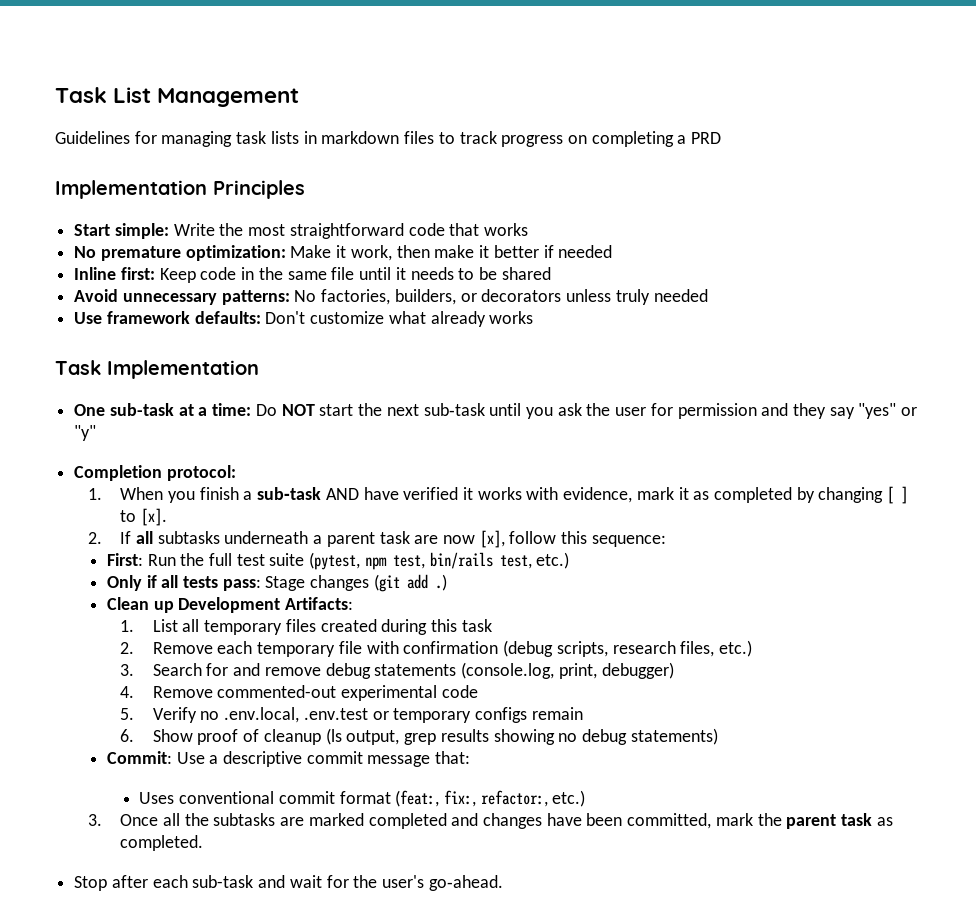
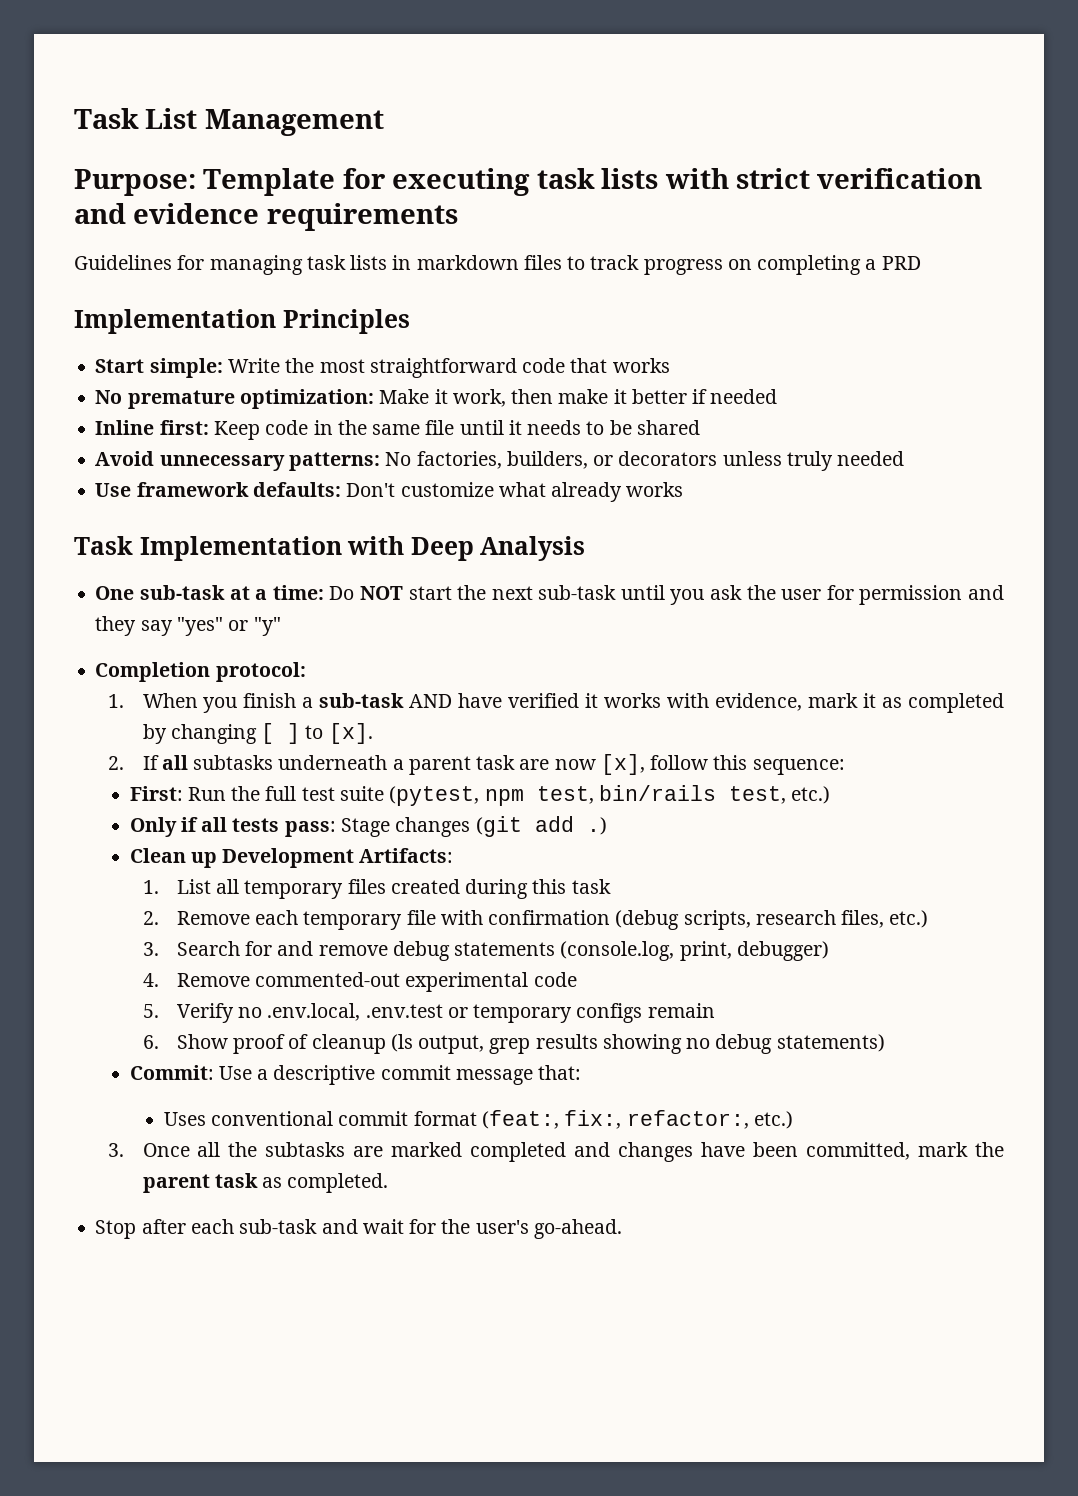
+ Purpose: Template for executing task lists with strict verification and evidence requirements
- Task Implementation
+ Task Implementation with Deep Analysis

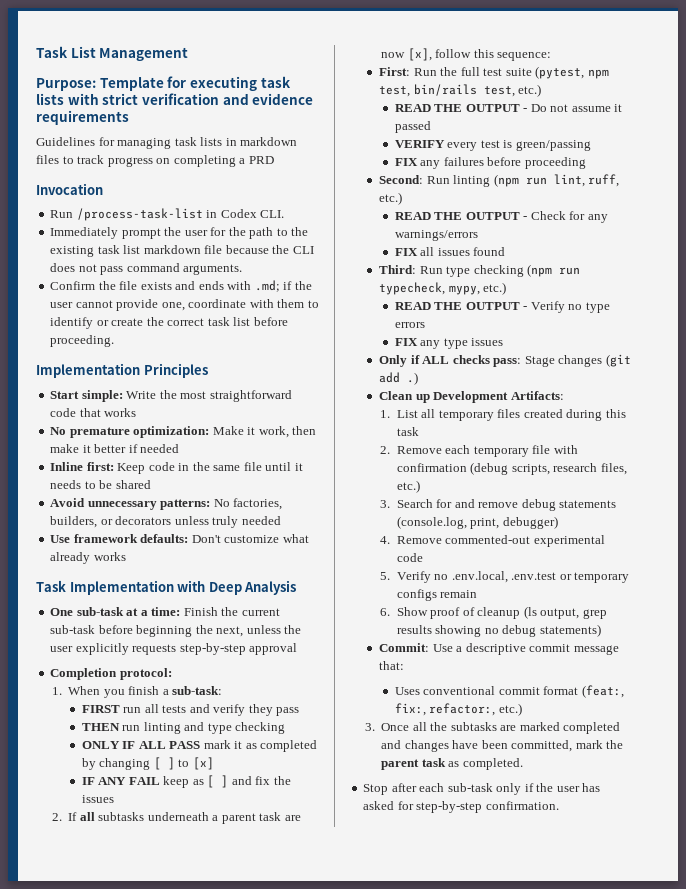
+ Invocation
+ Run /process-task-list in Codex CLI.
+ Immediately prompt the user for the path to the existing task list markdown file because the CLI does not pass command arguments.
+ Confirm the file exists and ends with .md; if the user cannot provide one, coordinate with them to identify or create the correct task list before proceeding.
- One sub-task at a time: Do NOT start the next sub‑task until you ask the user for permission and they say "yes" or "y"
+ One sub-task at a time: Finish the current sub-task before beginning the next, unless the user explicitly requests step-by-step approval
- 1. When you finish a sub‑task AND have verified it works with evidence, mark it as completed by changing [ ] to [x].
+ 1. When you finish a sub‑task:
+ FIRST run all tests and verify they pass
+ THEN run linting and type checking
+ ONLY IF ALL PASS mark it as completed by changing [ ] to [x]
+ IF ANY FAIL keep as [ ] and fix the issues
+ READ THE OUTPUT - Do not assume it passed
+ VERIFY every test is green/passing
+ FIX any failures before proceeding
+ Second: Run linting (npm run lint, ruff, etc.)
+ READ THE OUTPUT - Check for any warnings/errors
+ FIX all issues found
+ Third: Run type checking (npm run typecheck, mypy, etc.)
+ READ THE OUTPUT - Verify no type errors
+ FIX any type issues
- Only if all tests pass: Stage changes (git add .)
+ Only if ALL checks pass: Stage changes (git add .)
- Stop after each sub-task and wait for the user's go‑ahead.
+ Stop after each sub-task only if the user has asked for step-by-step confirmation.

